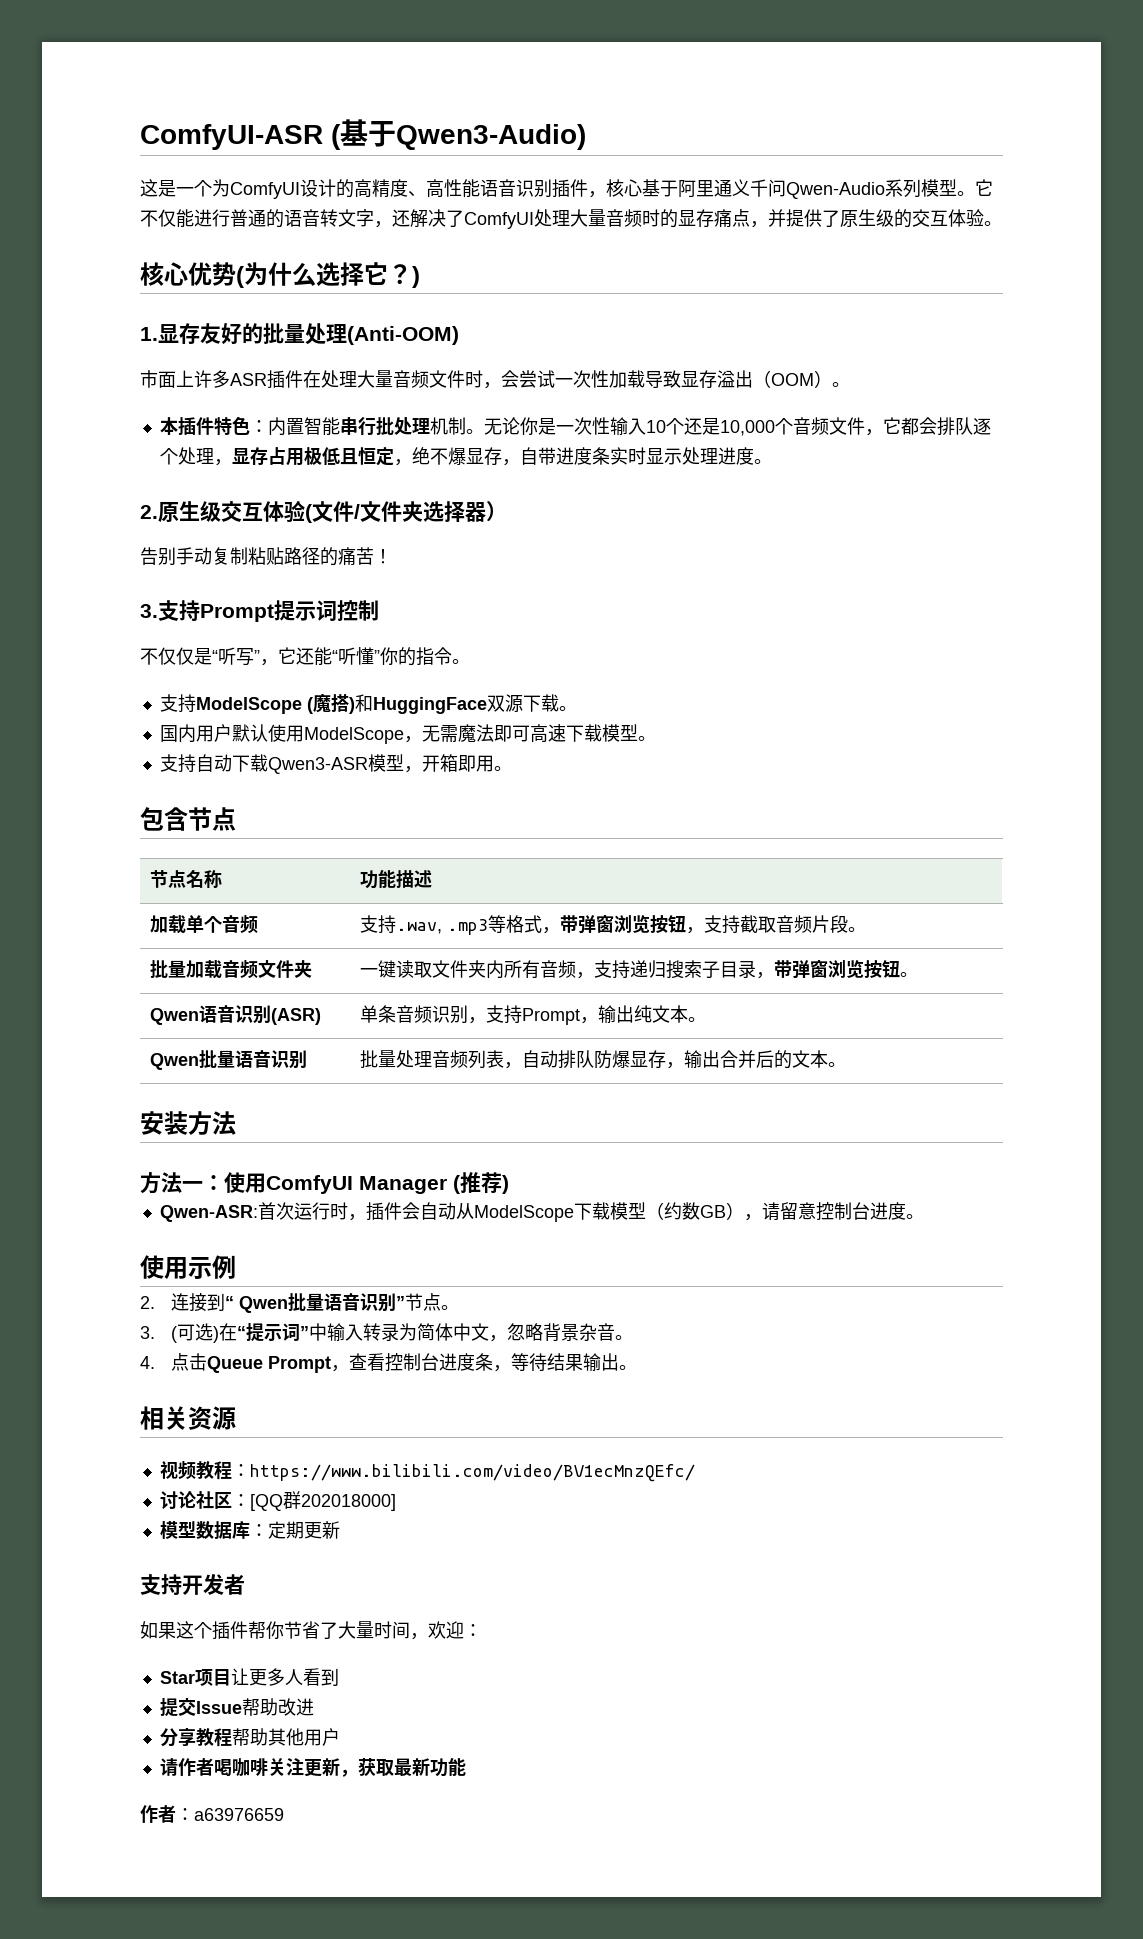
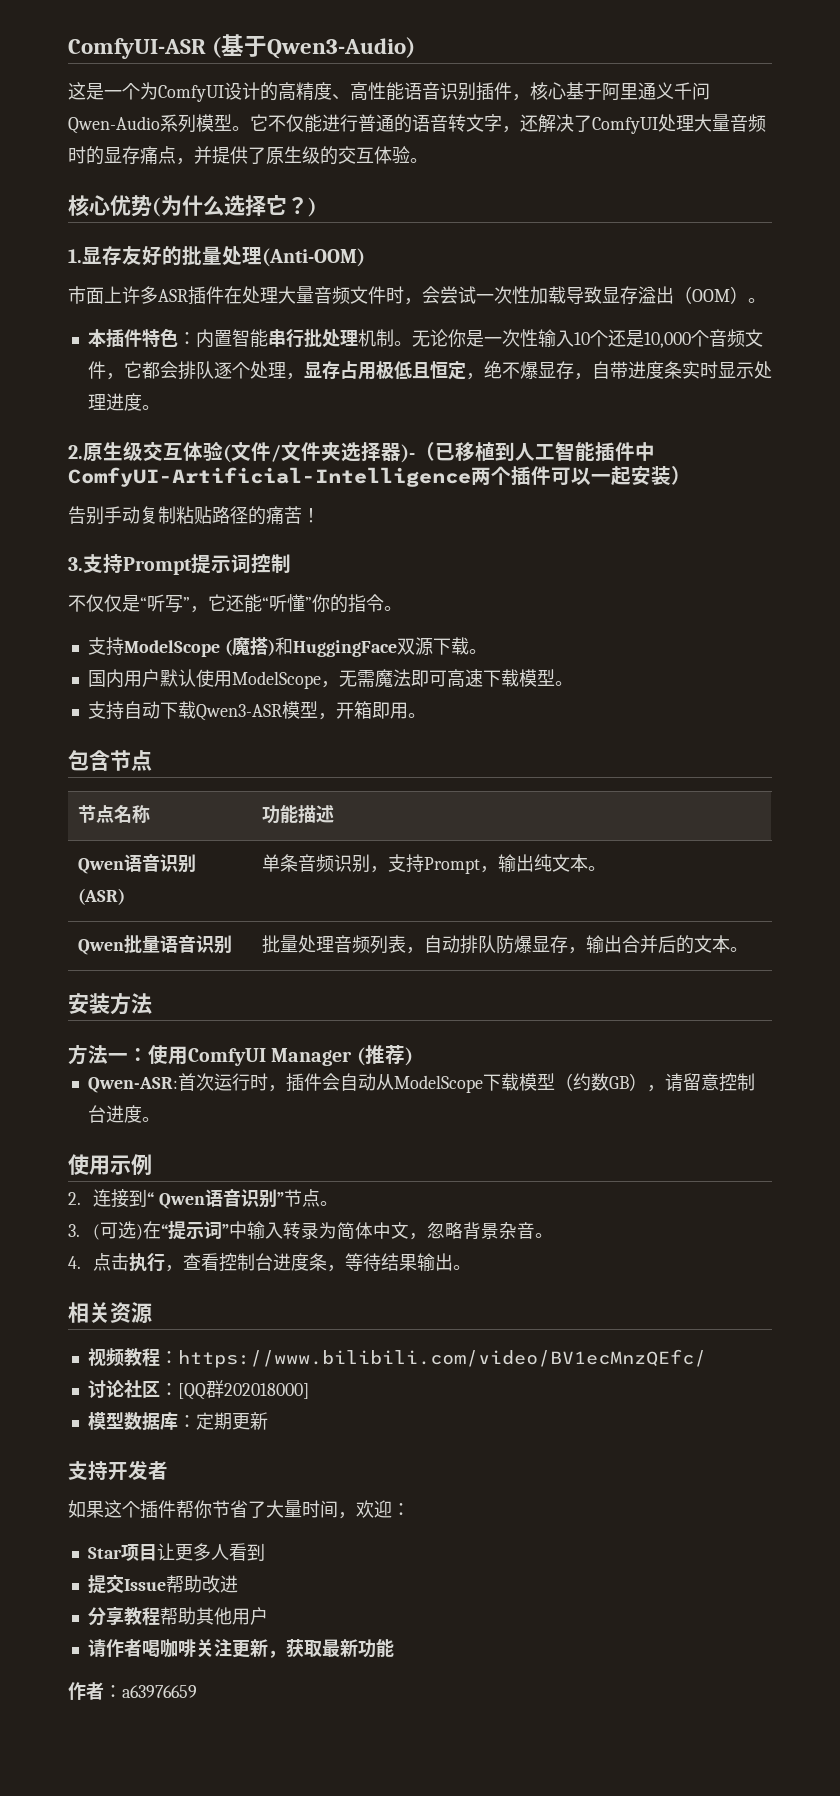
- 2.原生级交互体验(文件/文件夹选择器）
+ 2.原生级交互体验(文件/文件夹选择器)-（已移植到人工智能插件中ComfyUI-Artificial-Intelligence两个插件可以一起安装）
- 加载单个音频 | 支持.wav, .mp3等格式，带弹窗浏览按钮，支持截取音频片段。
- 批量加载音频文件夹 | 一键读取文件夹内所有音频，支持递归搜索子目录，带弹窗浏览按钮。
- 2.连接到“ Qwen批量语音识别”节点。
+ 2.连接到“ Qwen语音识别”节点。
- 4.点击Queue Prompt，查看控制台进度条，等待结果输出。
+ 4.点击执行，查看控制台进度条，等待结果输出。

